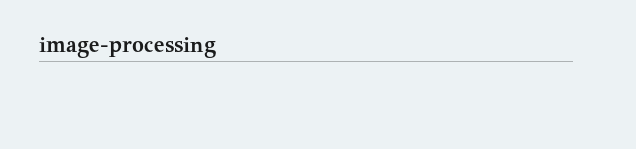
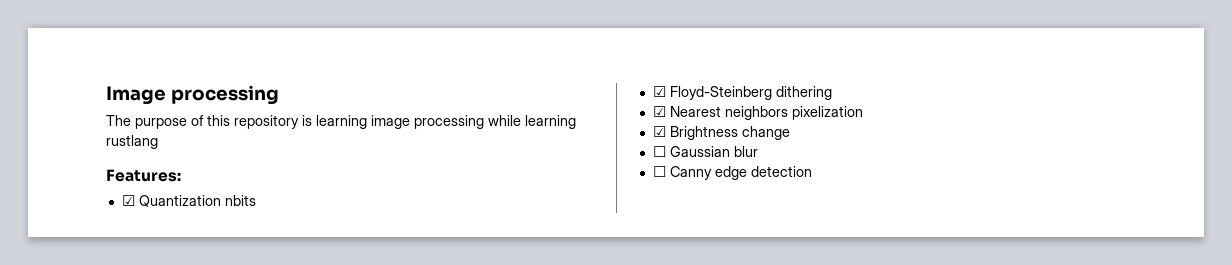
- image-processing
+ Image processing
+ The purpose of this repository is learning image processing while learning rustlang
+ Features:
+ ☑ Quantization nbits
+ ☑ Floyd-Steinberg dithering
+ ☑ Nearest neighbors pixelization
+ ☑ Brightness change
+ ☐ Gaussian blur
+ ☐ Canny edge detection

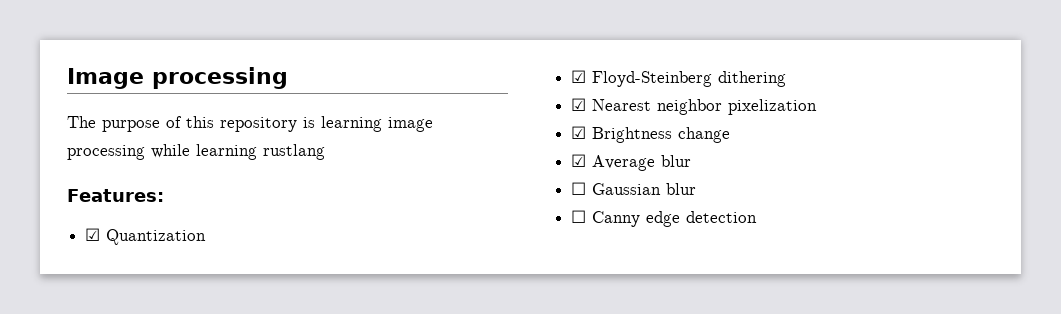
- ☑ Quantization nbits
+ ☑ Quantization
- ☑ Nearest neighbors pixelization
+ ☑ Nearest neighbor pixelization
+ ☑ Average blur

